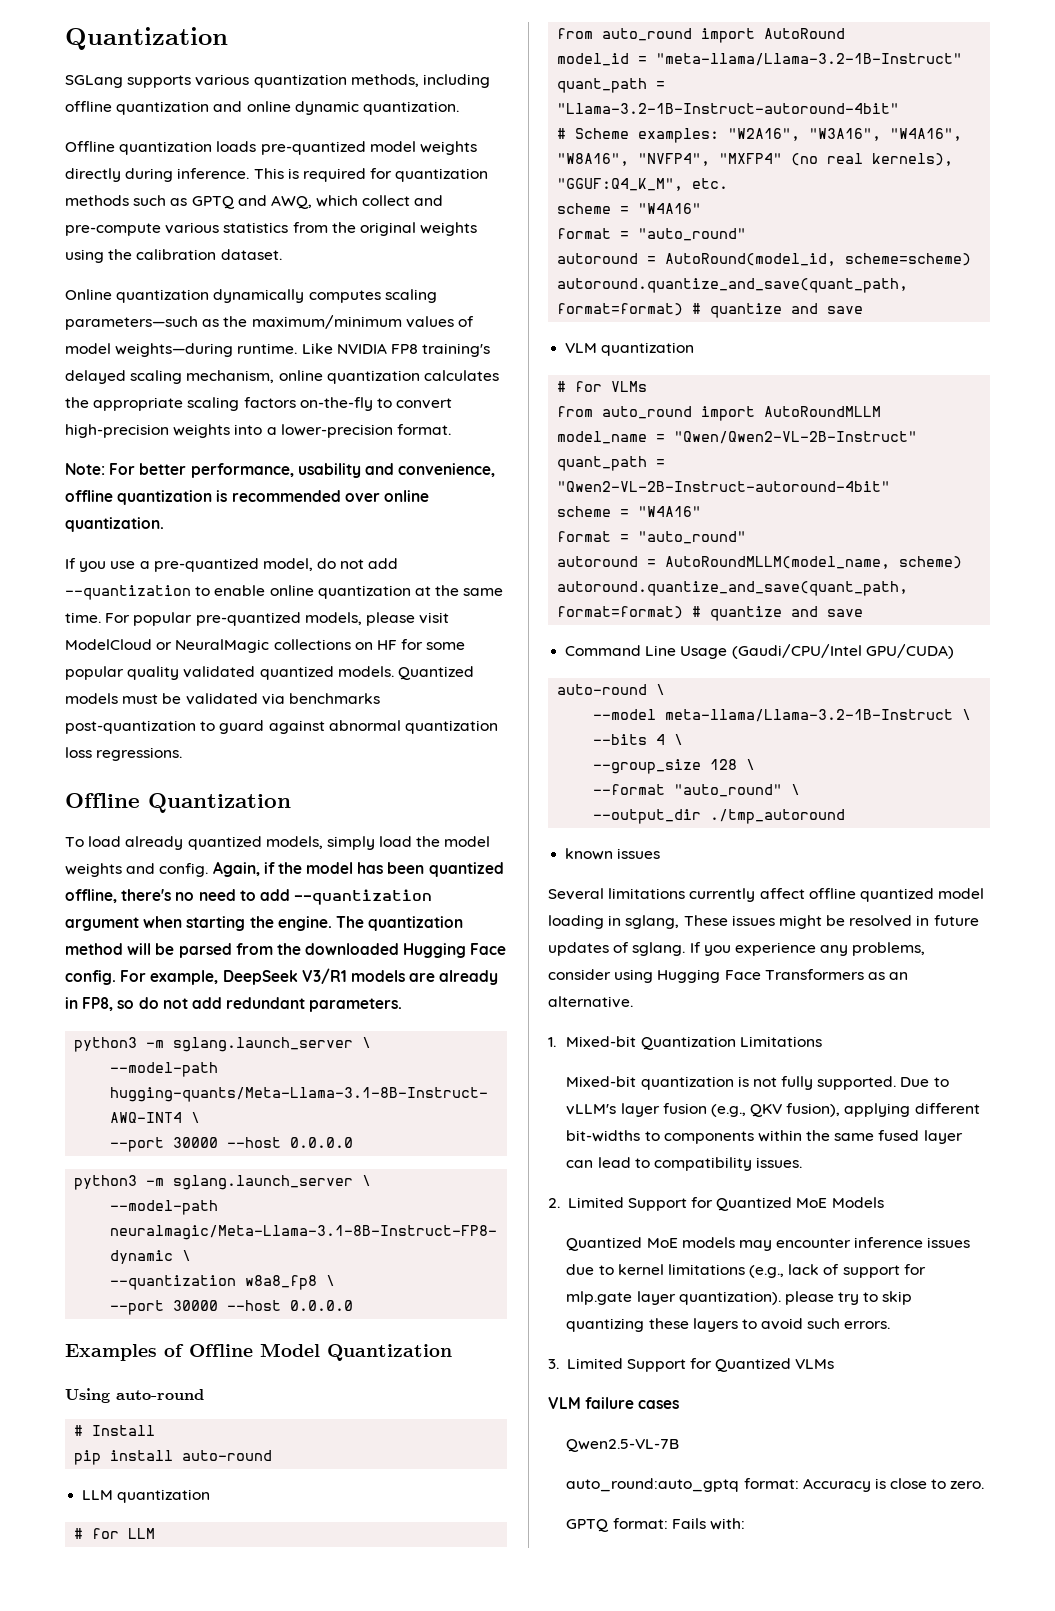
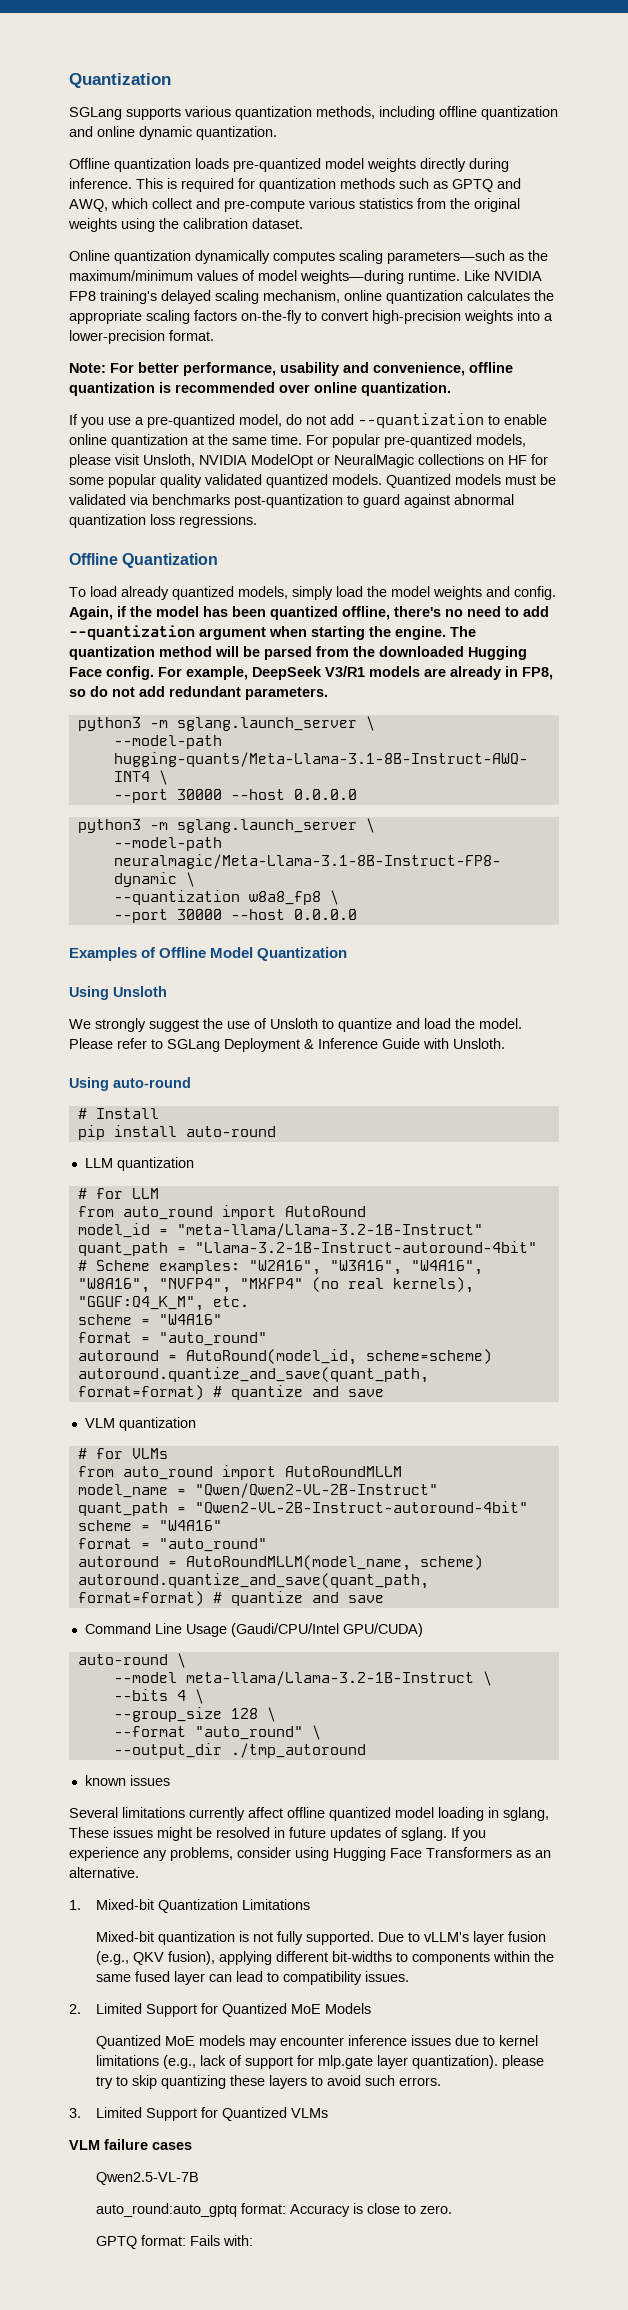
- For popular pre-quantized models, please visit ModelCloud or NeuralMagic collections on HF for some popular quality validated quantized models.
+ For popular pre-quantized models, please visit Unsloth, NVIDIA ModelOpt or NeuralMagic collections on HF for some popular quality validated quantized models.
+ Using Unsloth
+ We strongly suggest the use of Unsloth to quantize and load the model. Please refer to SGLang Deployment & Inference Guide with Unsloth.

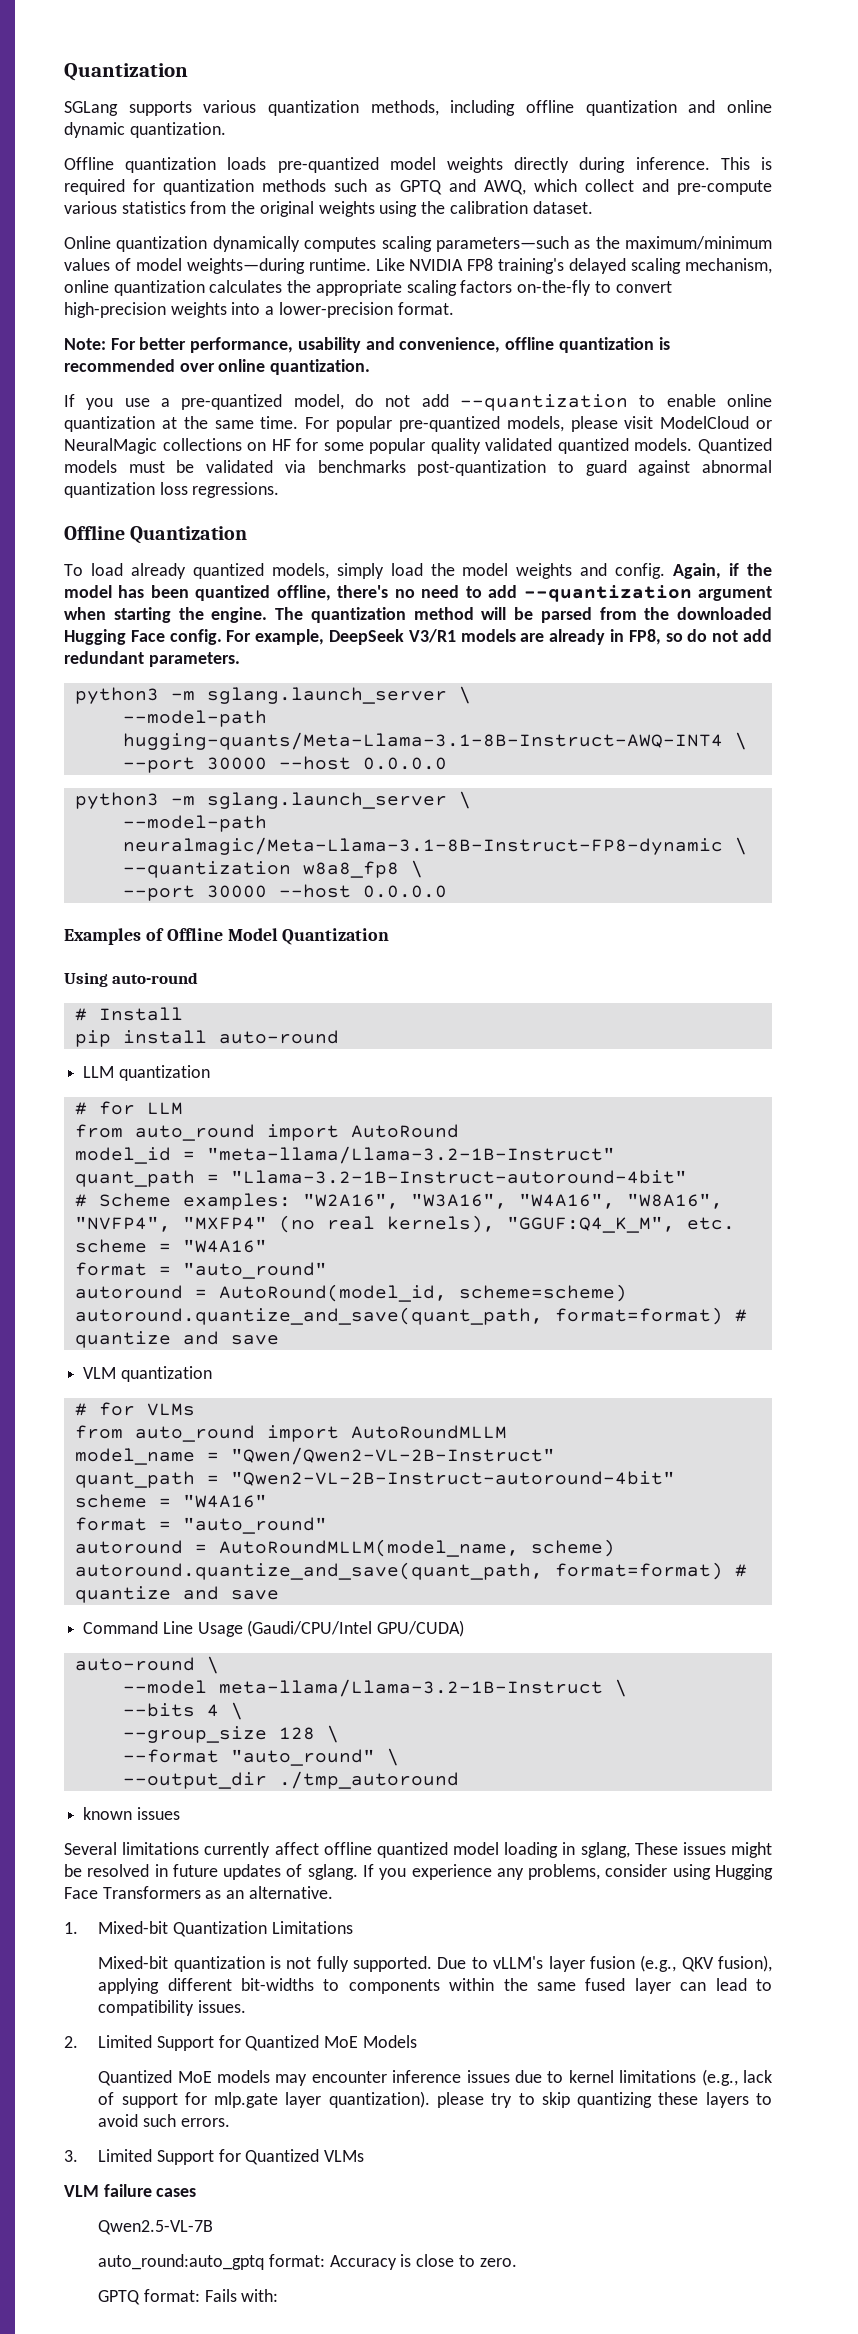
- For popular pre-quantized models, please visit Unsloth, NVIDIA ModelOpt or NeuralMagic collections on HF for some popular quality validated quantized models.
+ For popular pre-quantized models, please visit ModelCloud or NeuralMagic collections on HF for some popular quality validated quantized models.
- Using Unsloth
- We strongly suggest the use of Unsloth to quantize and load the model. Please refer to SGLang Deployment & Inference Guide with Unsloth.

